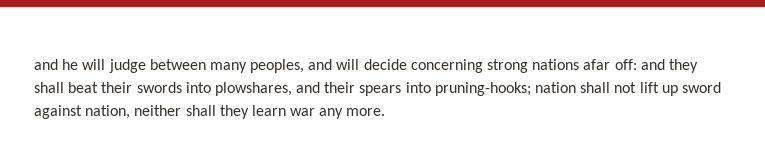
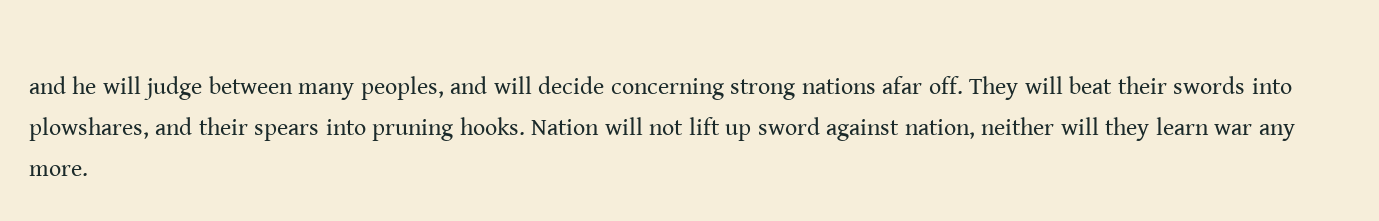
- and he will judge between many peoples, and will decide concerning strong nations afar off: and they shall beat their swords into plowshares, and their spears into pruning-hooks; nation shall not lift up sword against nation, neither shall they learn war any more.
+ and he will judge between many peoples, and will decide concerning strong nations afar off. They will beat their swords into plowshares, and their spears into pruning hooks. Nation will not lift up sword against nation, neither will they learn war any more.

